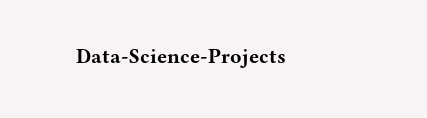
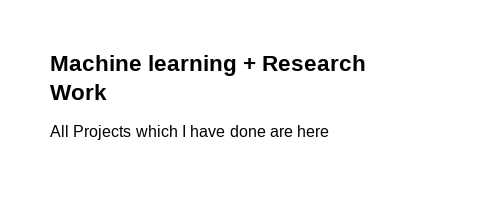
- Data-Science-Projects
+ Machine learning + Research Work
+ All Projects which I have done are here

